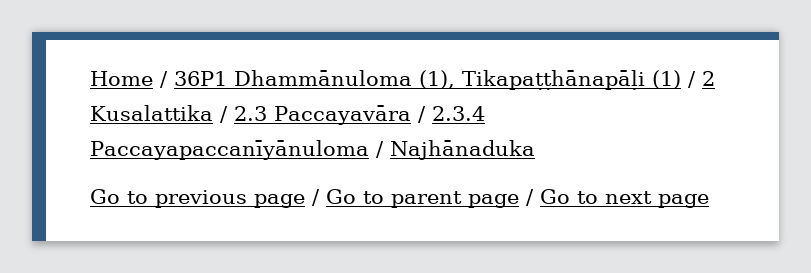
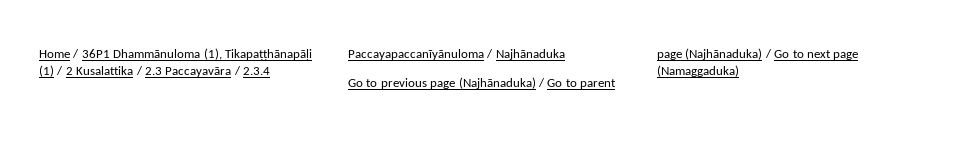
- Go to previous page / Go to parent page / Go to next page
+ Go to previous page (Najhānaduka) / Go to parent page (Najhānaduka) / Go to next page (Namaggaduka)

